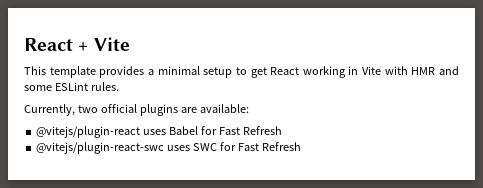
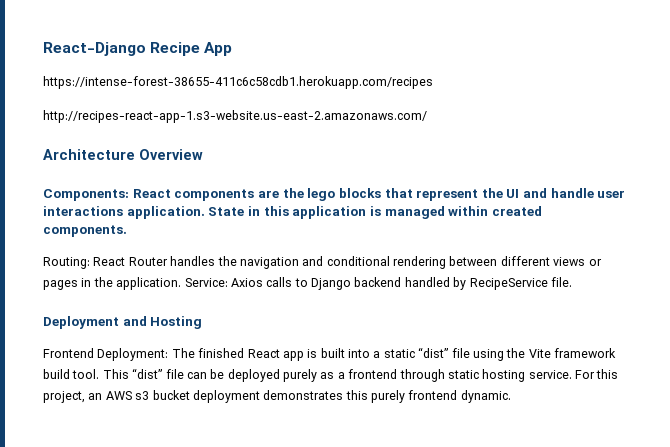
- React + Vite
- This template provides a minimal setup to get React working in Vite with HMR and some ESLint rules.
- Currently, two official plugins are available:
- @vitejs/plugin-react uses Babel for Fast Refresh
- @vitejs/plugin-react-swc uses SWC for Fast Refresh
+ React-Django Recipe App
+ https://intense-forest-38655-411c6c58cdb1.herokuapp.com/recipes
+ http://recipes-react-app-1.s3-website.us-east-2.amazonaws.com/
+ Architecture Overview
+ Components: React components are the lego blocks that represent the UI and handle user interactions application. State in this application is managed within created components.
+ Routing: React Router handles the navigation and conditional rendering between different views or pages in the application. Service: Axios calls to Django backend handled by RecipeService file.
+ Deployment and Hosting
+ Frontend Deployment: The finished React app is built into a static “dist” file using the Vite framework build tool. This “dist” file can be deployed purely as a frontend through static hosting service. For this project, an AWS s3 bucket deployment demonstrates this purely frontend dynamic.

